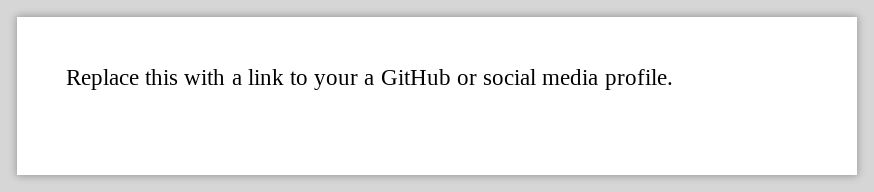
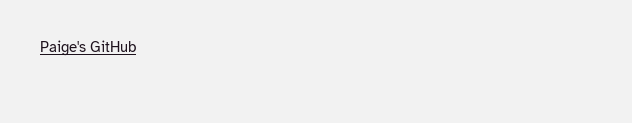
- Replace this with a link to your a GitHub or social media profile.
+ Paige's GitHub

